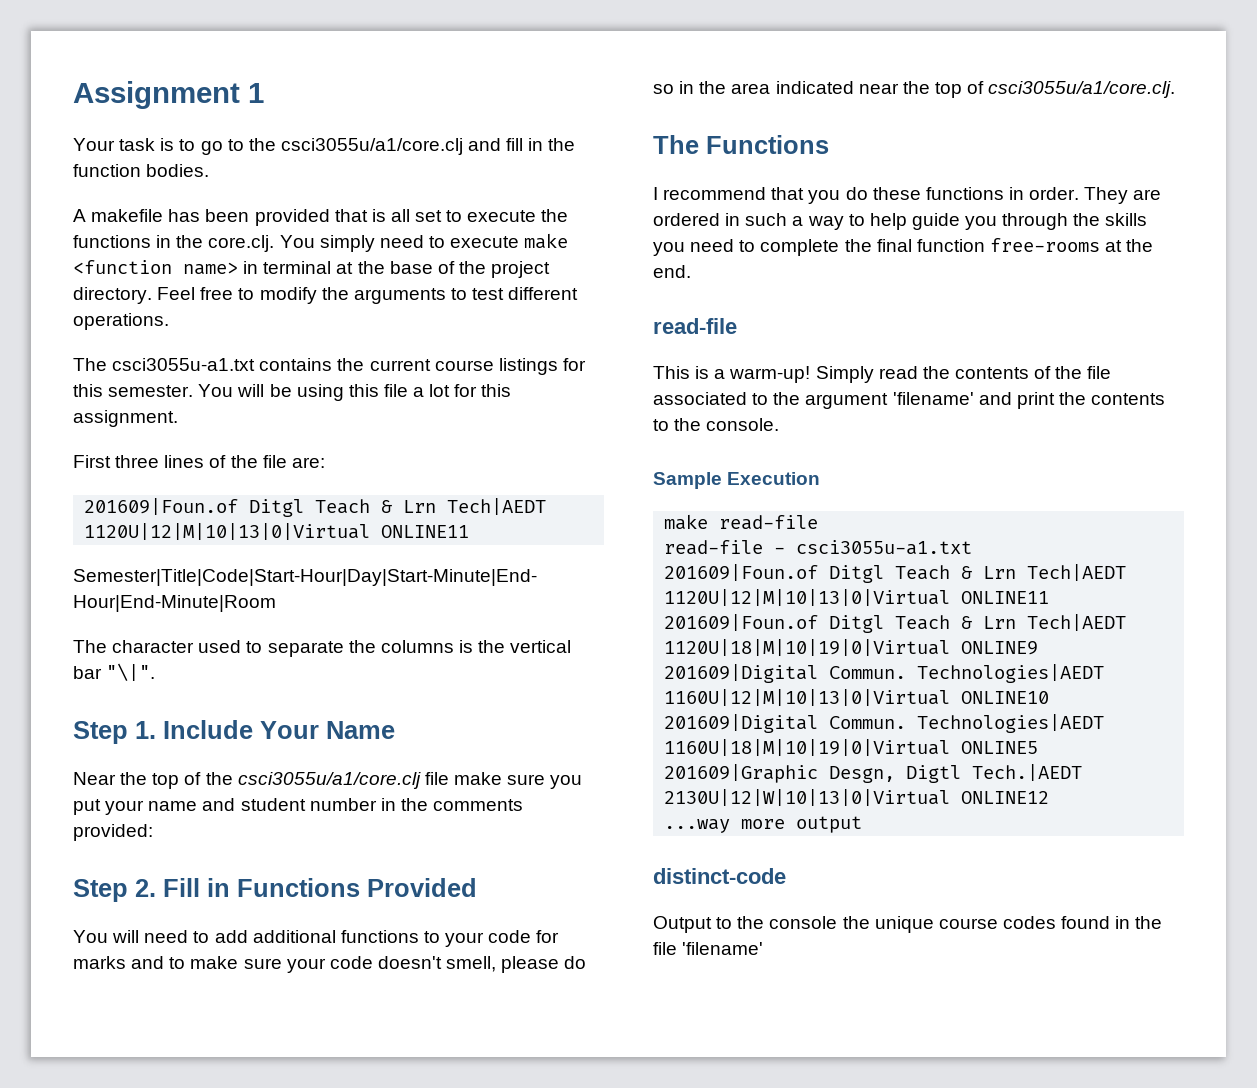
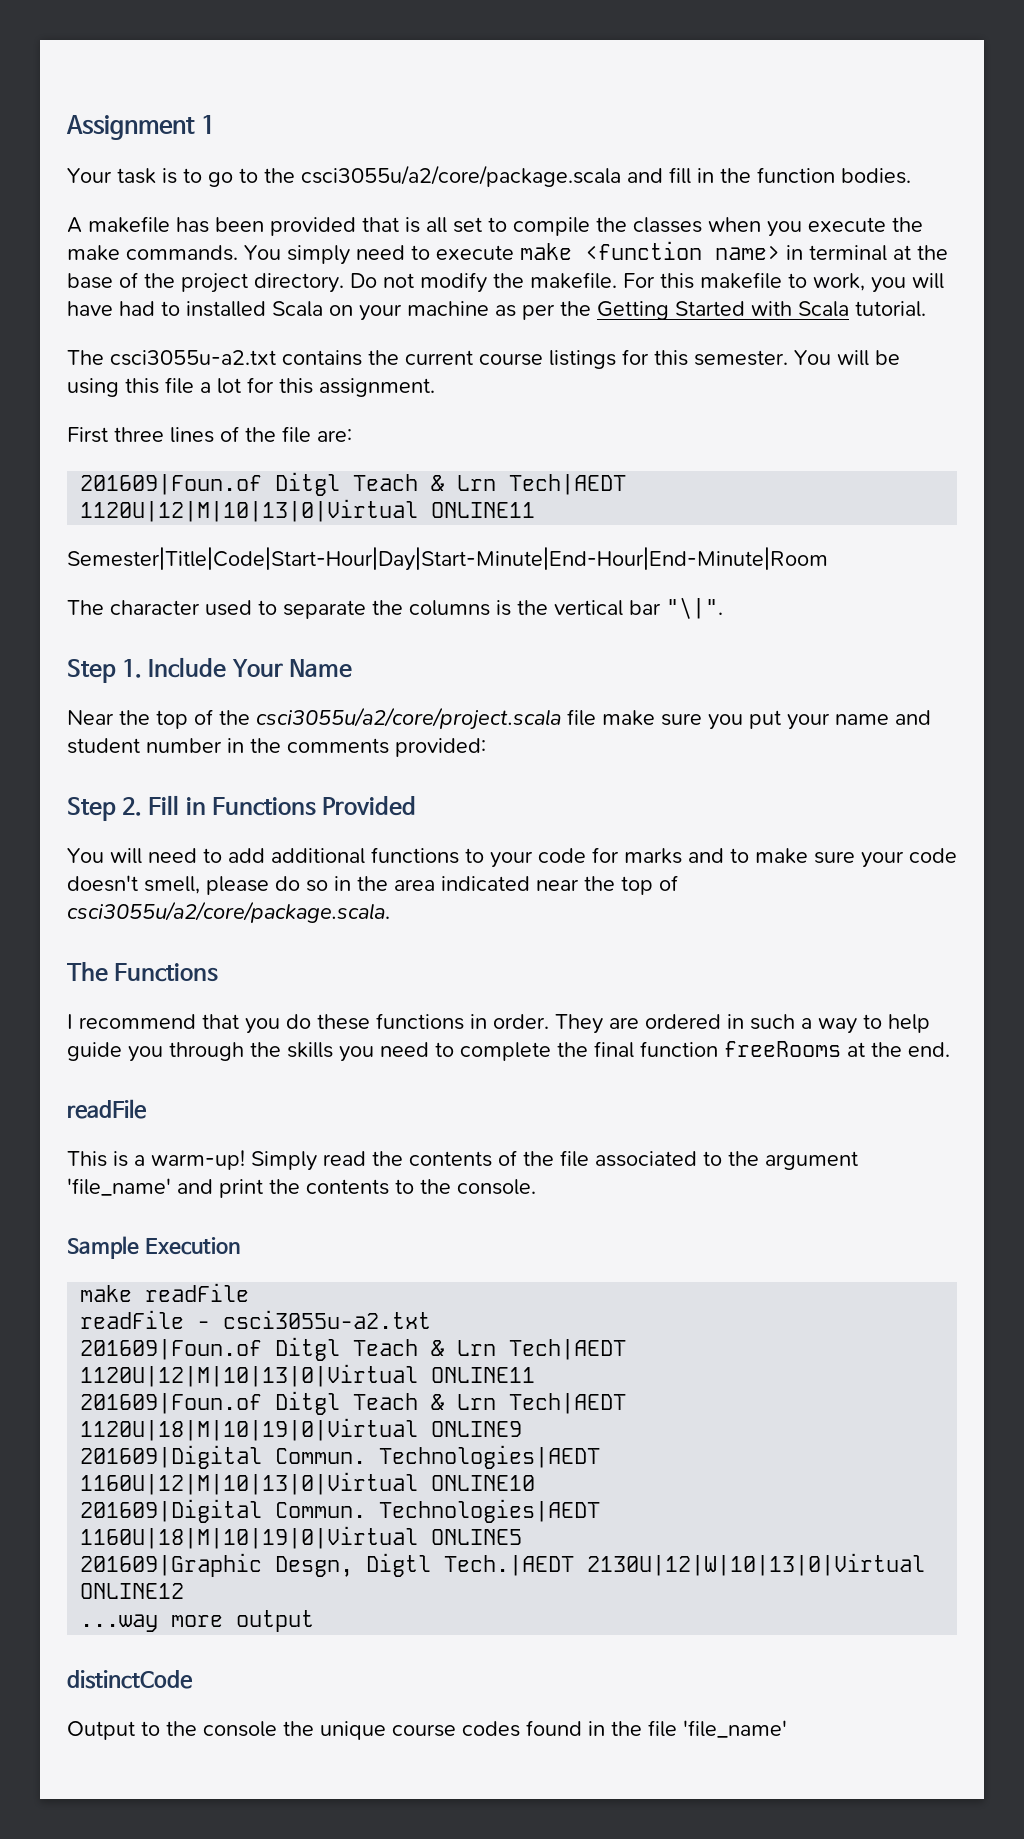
- Your task is to go to the csci3055u/a1/core.clj and fill in the function bodies.
+ Your task is to go to the csci3055u/a2/core/package.scala and fill in the function bodies.
- A makefile has been provided that is all set to execute the functions in the core.clj. You simply need to execute make <function name> in terminal at the base of the project directory.
+ A makefile has been provided that is all set to compile the classes when you execute the make commands. You simply need to execute make <function name> in terminal at the base of the project directory.
- Feel free to modify the arguments to test different operations.
- The csci3055u-a1.txt contains the current course listings for this semester.
+ Do not modify the makefile. For this makefile to work, you will have had to installed Scala on your machine as per the Getting Started with Scala tutorial.
+ The csci3055u-a2.txt contains the current course listings for this semester.
- Near the top of the csci3055u/a1/core.clj file make sure you put your name and student number in the comments provided:
+ Near the top of the csci3055u/a2/core/project.scala file make sure you put your name and student number in the comments provided:
- You will need to add additional functions to your code for marks and to make sure your code doesn't smell, please do so in the area indicated near the top of csci3055u/a1/core.clj.
+ You will need to add additional functions to your code for marks and to make sure your code doesn't smell, please do so in the area indicated near the top of csci3055u/a2/core/package.scala.
- They are ordered in such a way to help guide you through the skills you need to complete the final function free-rooms at the end.
- read-file
+ They are ordered in such a way to help guide you through the skills you need to complete the final function freeRooms at the end.
+ readFile
- Simply read the contents of the file associated to the argument 'filename' and print the contents to the console.
+ Simply read the contents of the file associated to the argument 'file_name' and print the contents to the console.
- make read-file
- read-file - csci3055u-a1.txt
+ make readFile
+ readFile - csci3055u-a2.txt
- distinct-code
+ distinctCode
- Output to the console the unique course codes found in the file 'filename'
+ Output to the console the unique course codes found in the file 'file_name'

